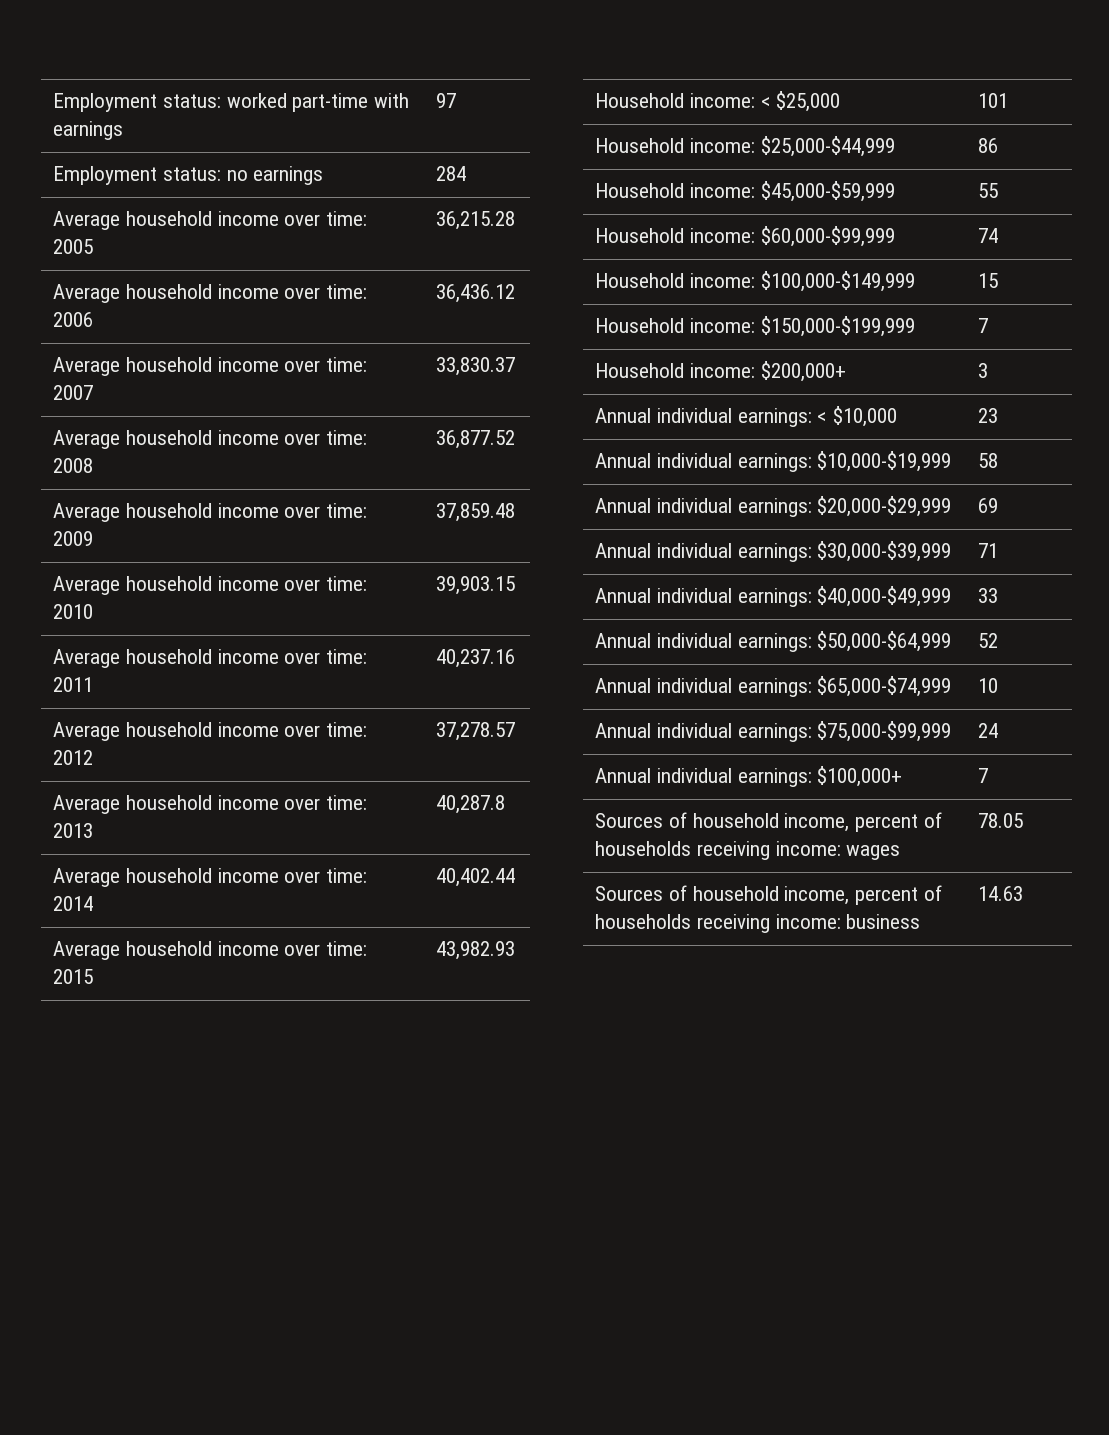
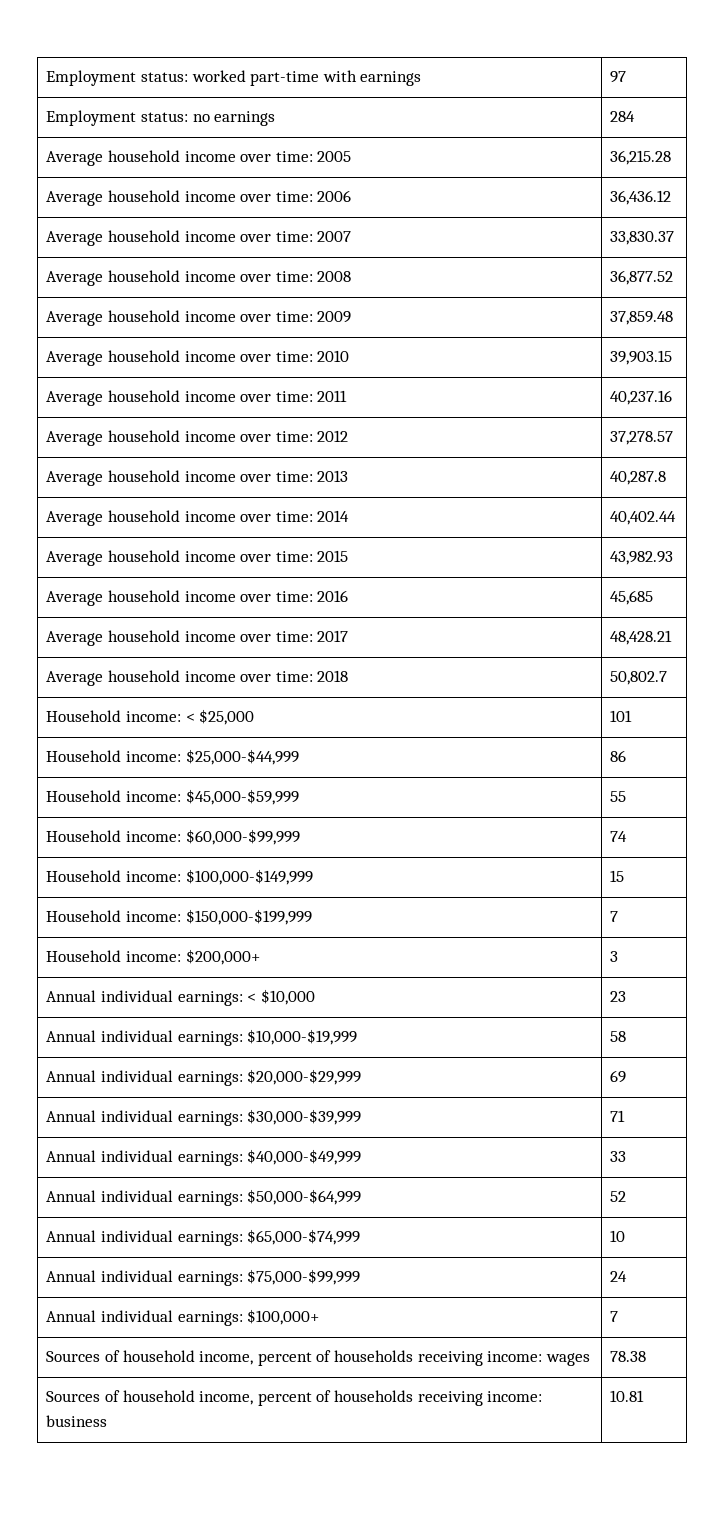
+ Average household income over time: 2016 | 45,685
+ Average household income over time: 2017 | 48,428.21
+ Average household income over time: 2018 | 50,802.7
- Sources of household income, percent of households receiving income: wages | 78.05
+ Sources of household income, percent of households receiving income: wages | 78.38
- Sources of household income, percent of households receiving income: business | 14.63
+ Sources of household income, percent of households receiving income: business | 10.81

